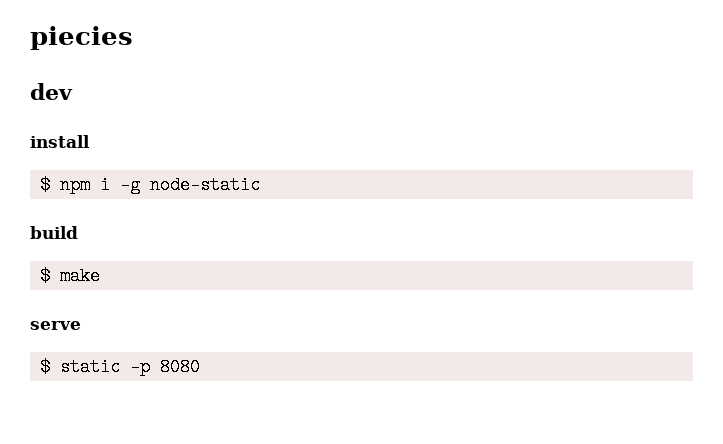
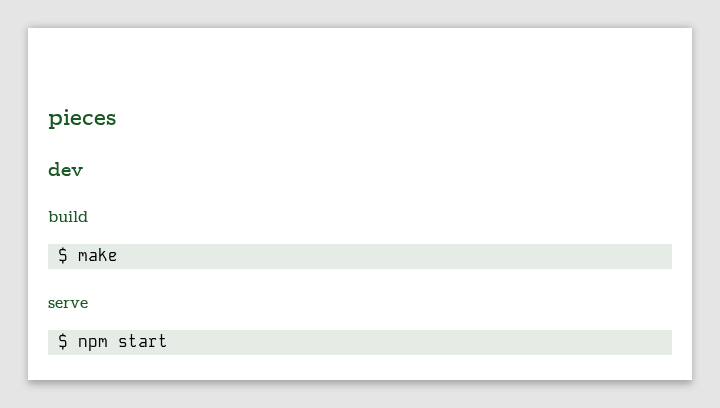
- piecies
+ pieces
- install
- $ npm i -g node-static
- $ static -p 8080
+ $ npm start

